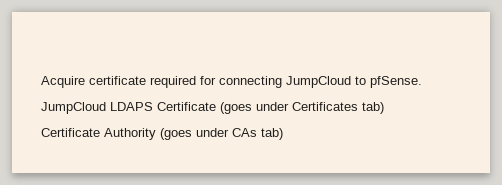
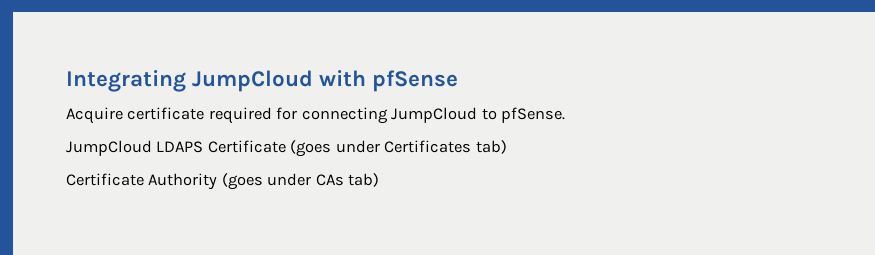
+ Integrating JumpCloud with pfSense

